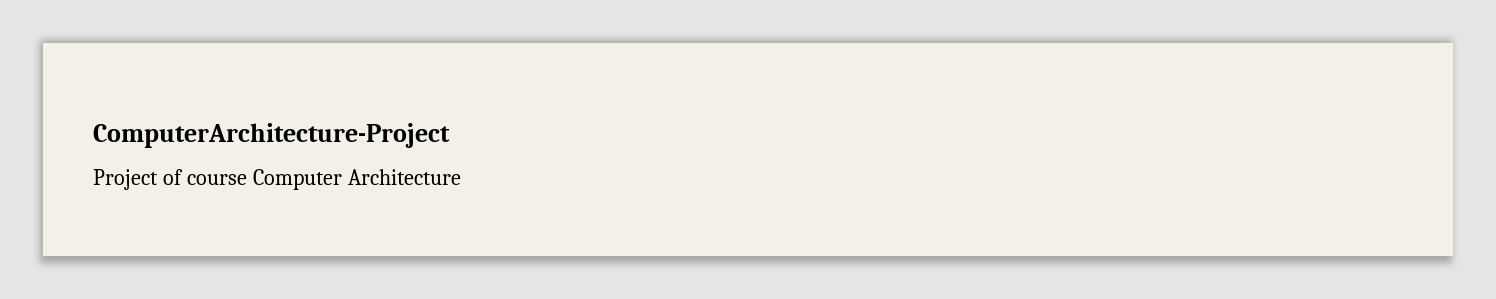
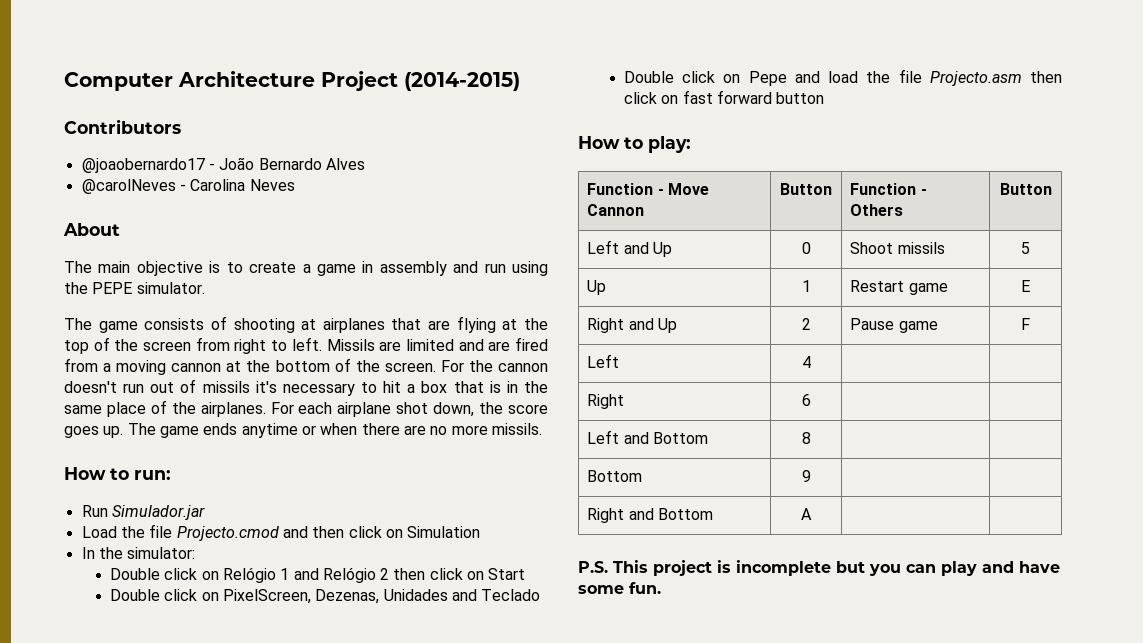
- ComputerArchitecture-Project
- Project of course Computer Architecture
+ Computer Architecture Project (2014-2015)
+ Contributors
+ @joaobernardo17 - João Bernardo Alves
+ @carolNeves - Carolina Neves
+ About
+ The main objective is to create a game in assembly and run using the PEPE simulator.
+ The game consists of shooting at airplanes that are flying at the top of the screen from right to left. Missils are limited and are fired from a moving cannon at the bottom of the screen. For the cannon doesn't run out of missils it's necessary to hit a box that is in the same place of the airplanes. For each airplane shot down, the score goes up. The game ends anytime or when there are no more missils.
+ How to run:
+ Run Simulador.jar
+ Load the file Projecto.cmod and then click on Simulation
+ In the simulator:
+ Double click on Relógio 1 and Relógio 2 then click on Start
+ Double click on PixelScreen, Dezenas, Unidades and Teclado
+ Double click on Pepe and load the file Projecto.asm then click on fast forward button
+ How to play:
+ Function - Move Cannon | Button | Function - Others | Button
+ Left and Up | 0 | Shoot missils | 5
+ Up | 1 | Restart game | E
+ Right and Up | 2 | Pause game | F
+ Left | 4 | |
+ Right | 6 | |
+ Left and Bottom | 8 | |
+ Bottom | 9 | |
+ Right and Bottom | A | |
+ P.S. This project is incomplete but you can play and have some fun.

